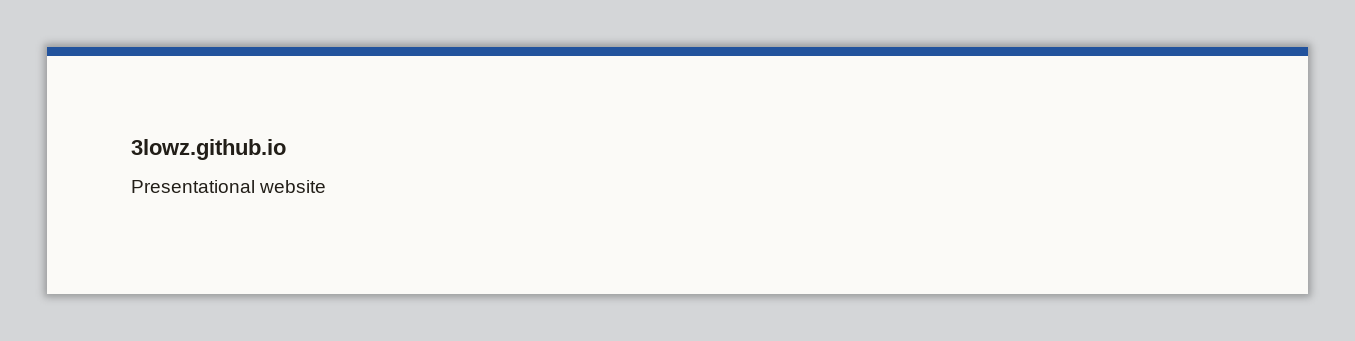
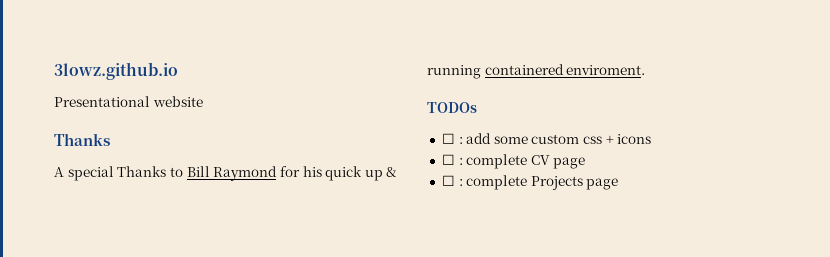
  Presentational website
+ Thanks
+ A special Thanks to Bill Raymond for his quick up & running containered enviroment.
+ TODOs
+ ☐ : add some custom css + icons
+ ☐ : complete CV page
+ ☐ : complete Projects page

